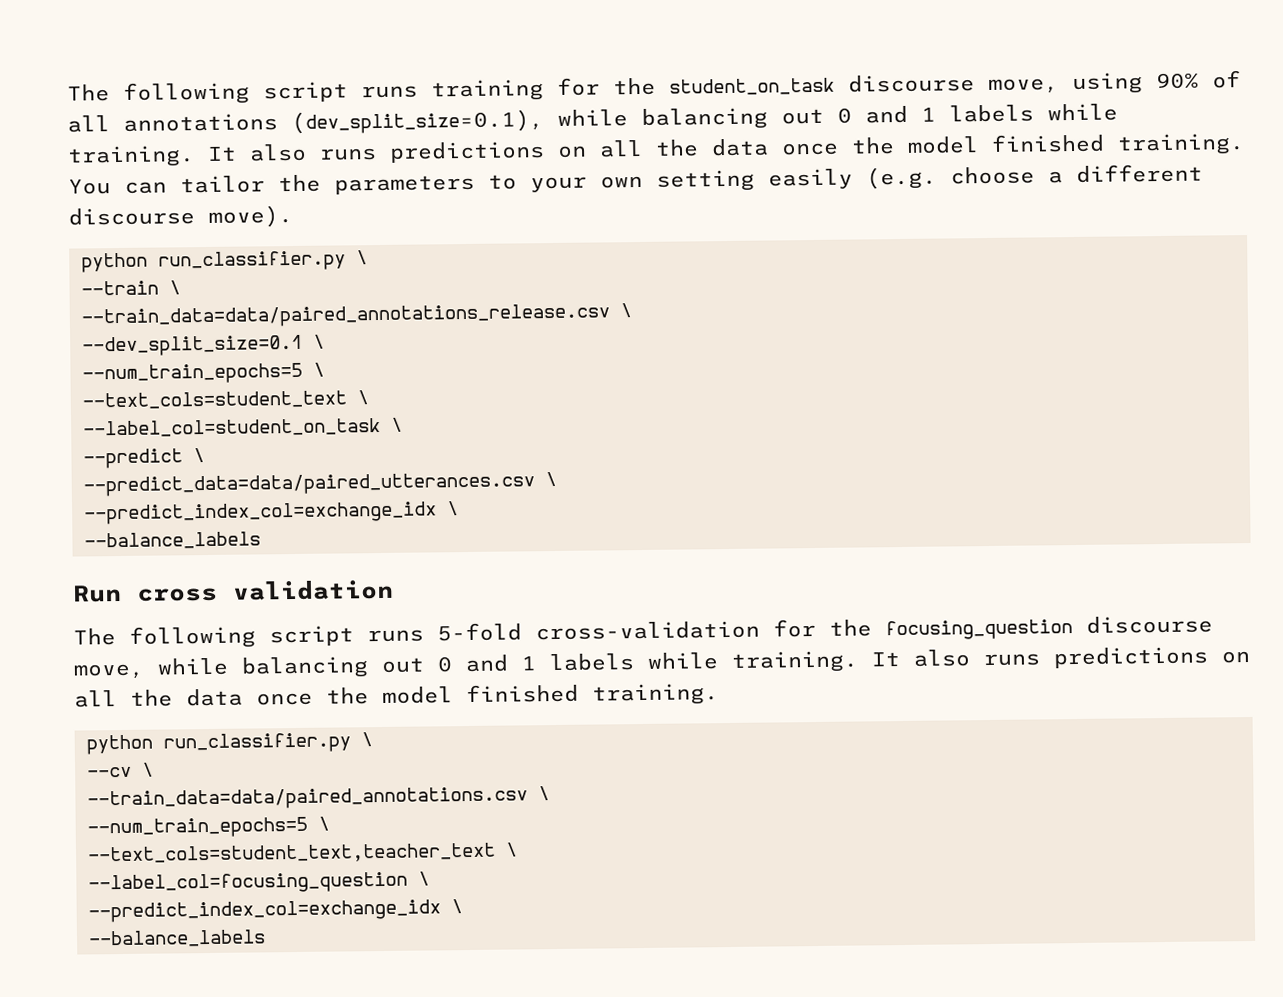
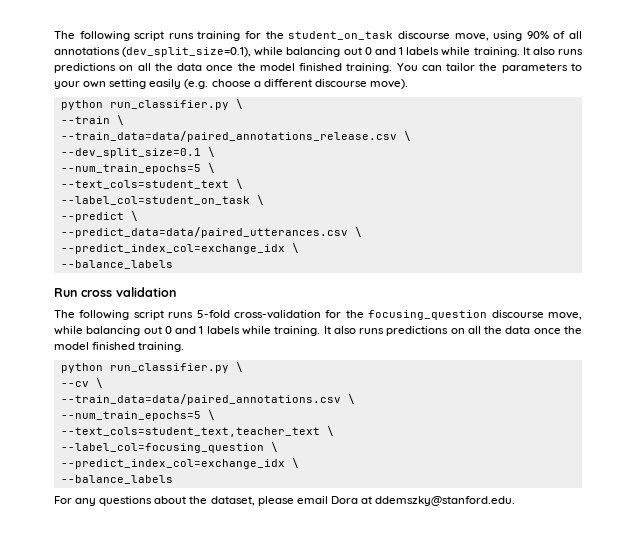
+ For any questions about the dataset, please email Dora at ddemszky@stanford.edu.

